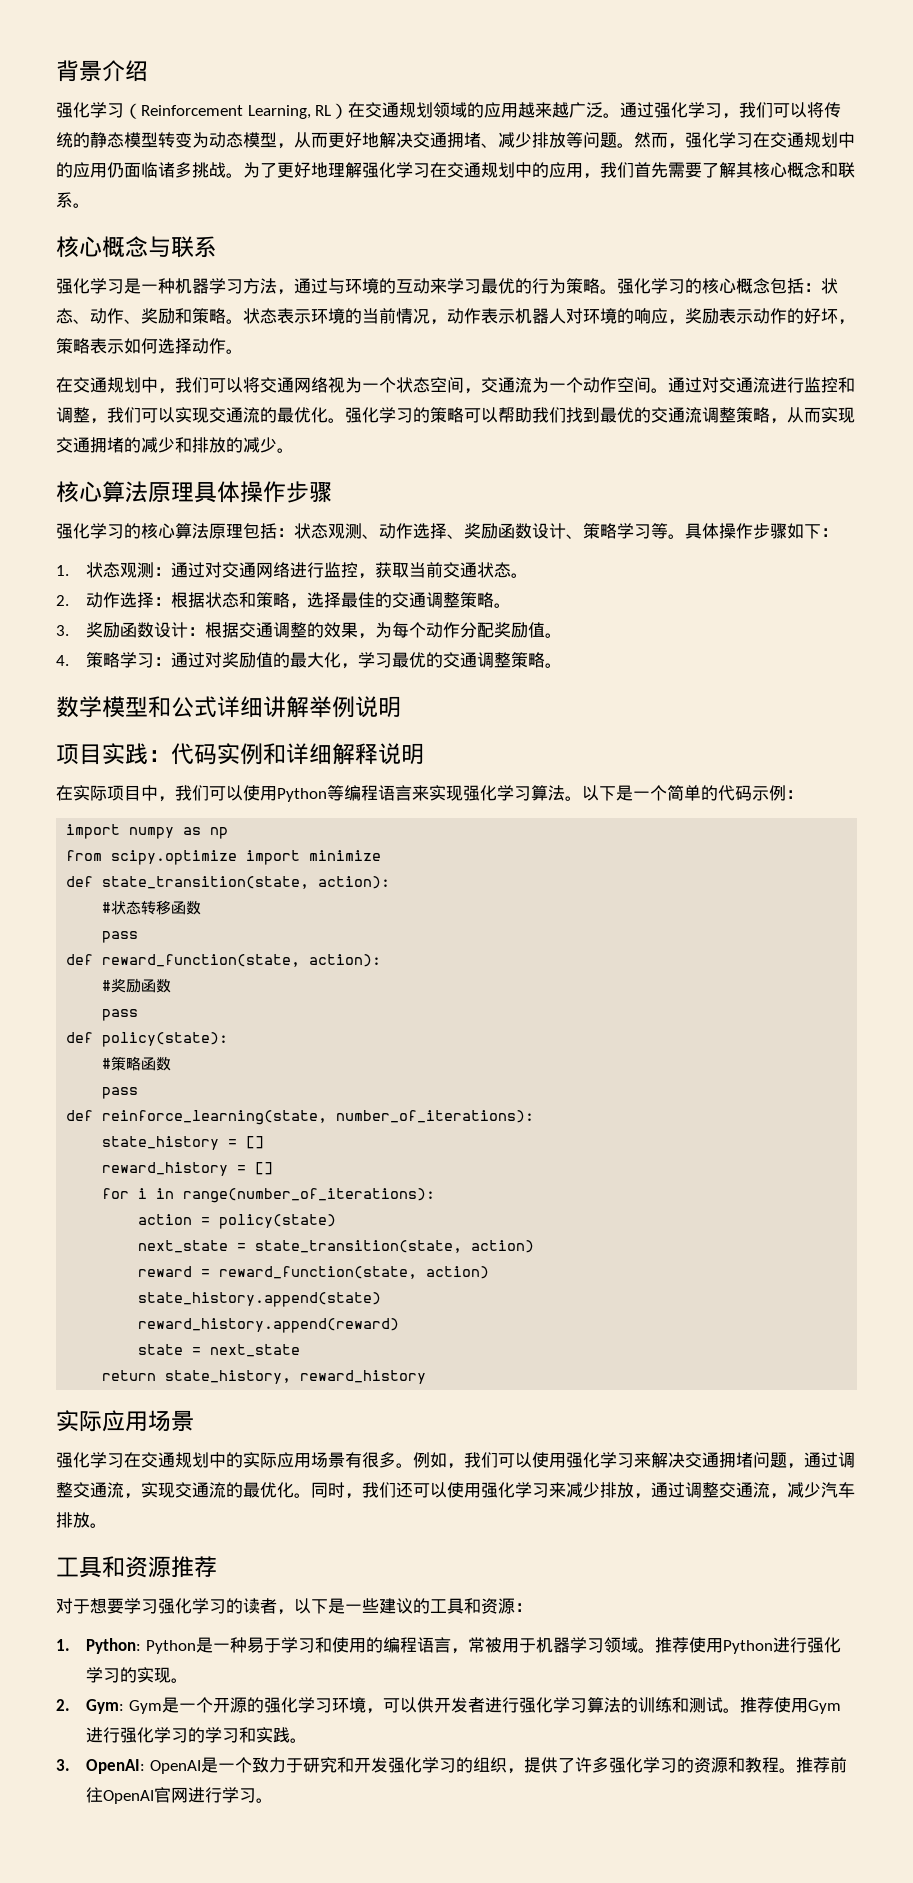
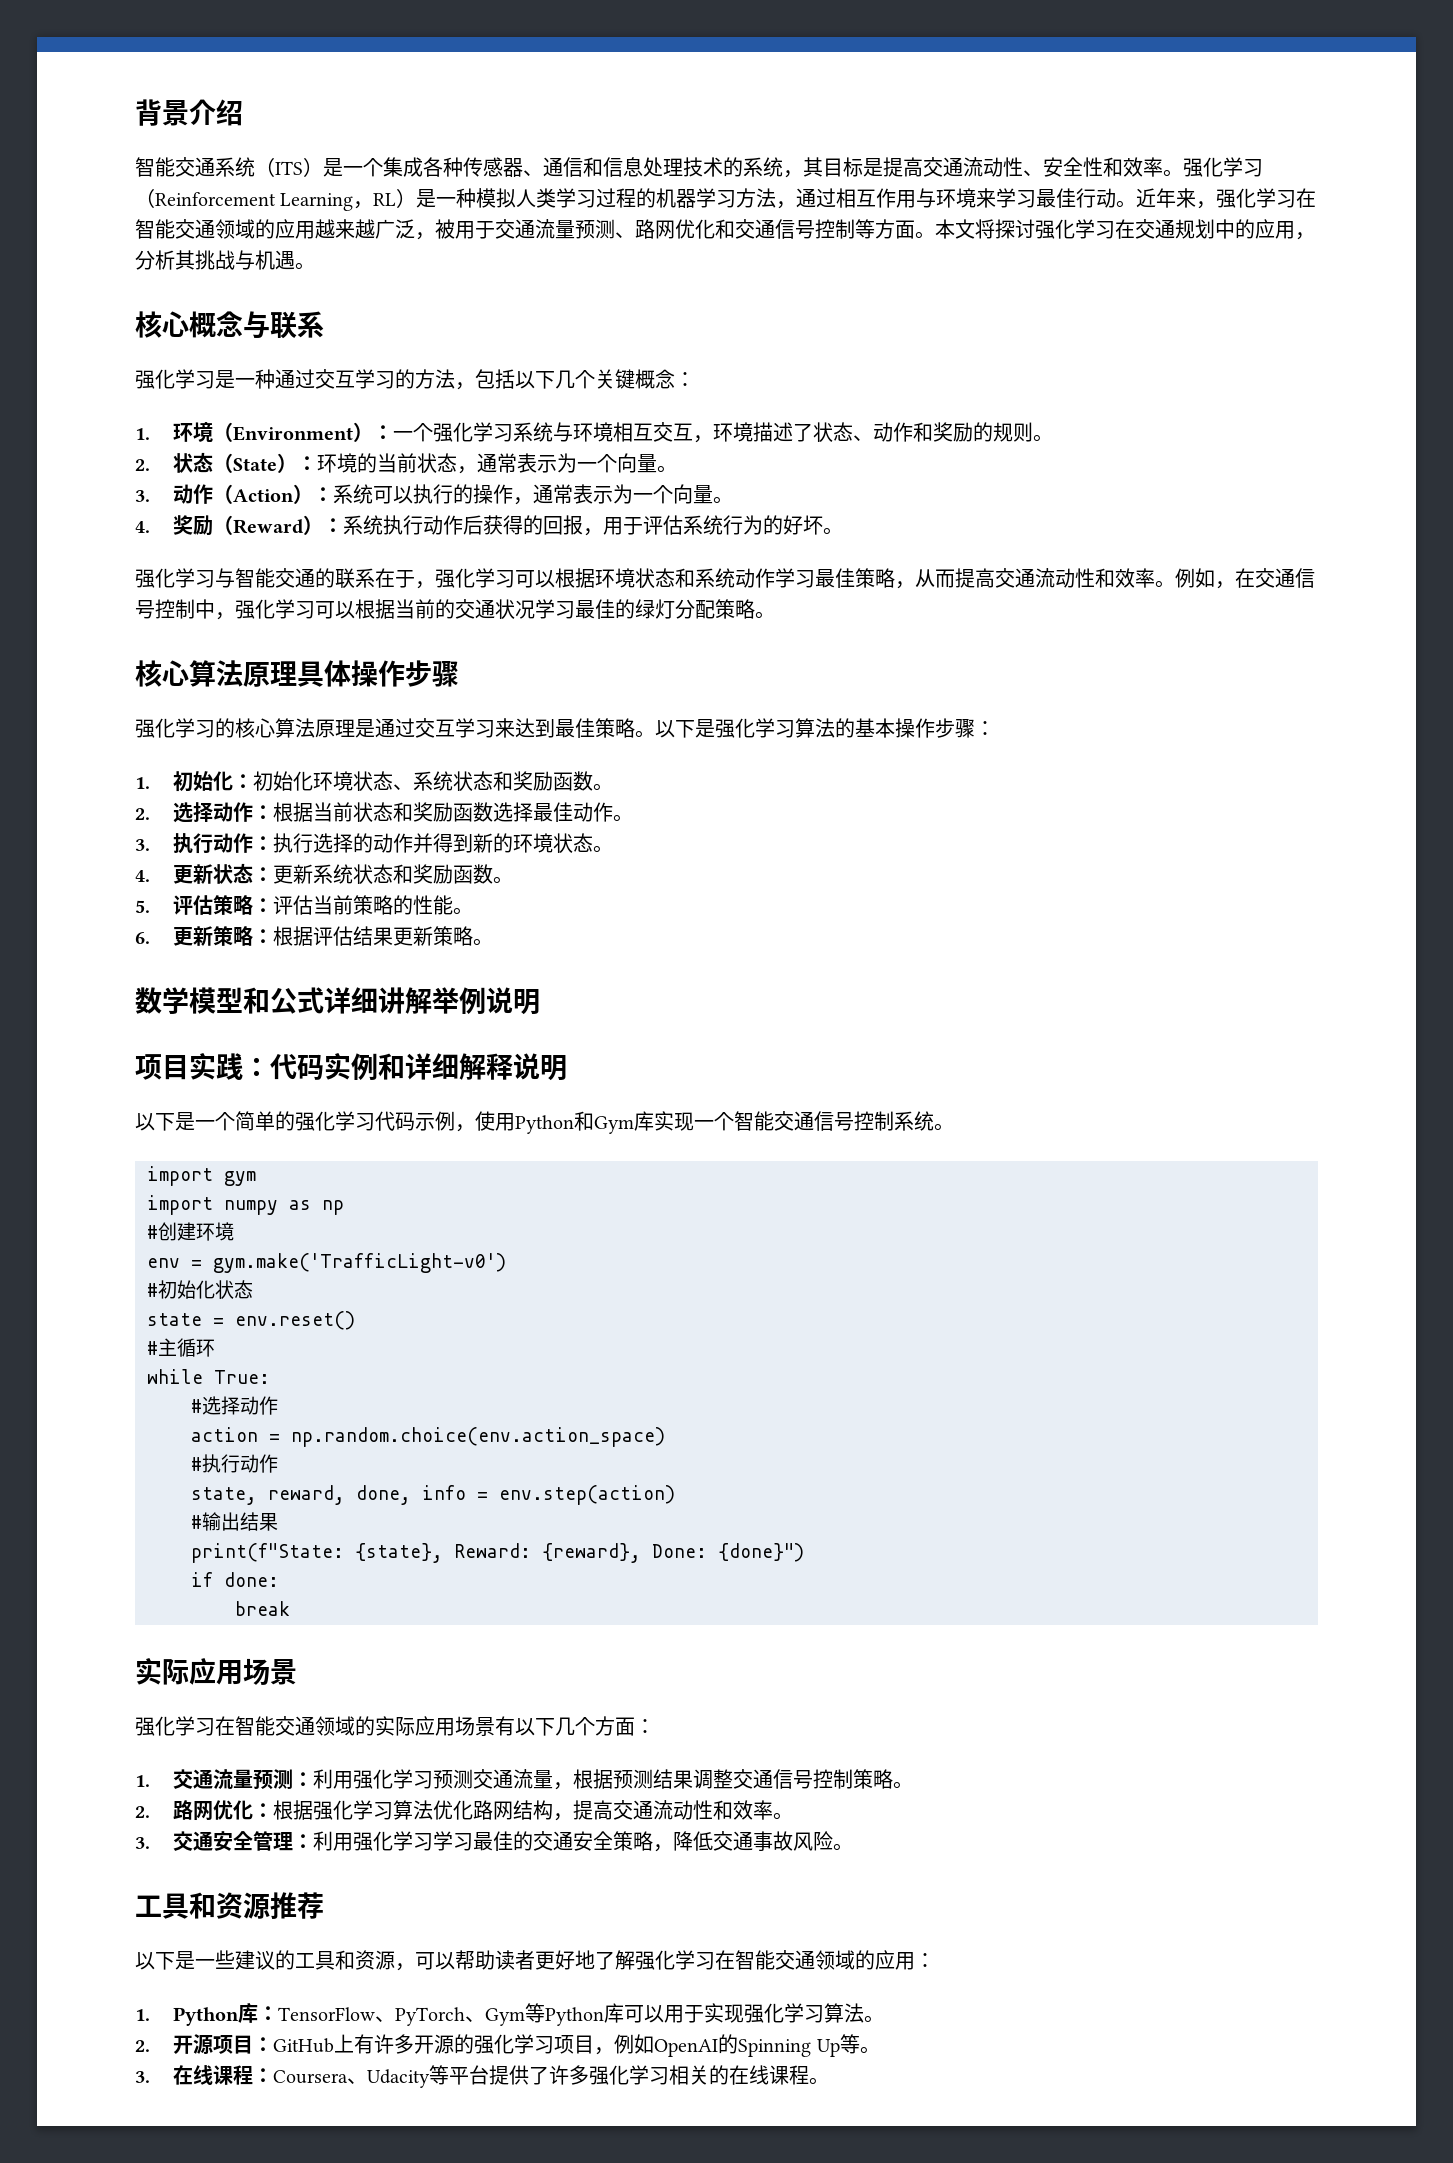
- 强化学习（Reinforcement Learning, RL）在交通规划领域的应用越来越广泛。通过强化学习，我们可以将传统的静态模型转变为动态模型，从而更好地解决交通拥堵、减少排放等问题。然而，强化学习在交通规划中的应用仍面临诸多挑战。为了更好地理解强化学习在交通规划中的应用，我们首先需要了解其核心概念和联系。
+ 智能交通系统（ITS）是一个集成各种传感器、通信和信息处理技术的系统，其目标是提高交通流动性、安全性和效率。强化学习（Reinforcement Learning，RL）是一种模拟人类学习过程的机器学习方法，通过相互作用与环境来学习最佳行动。近年来，强化学习在智能交通领域的应用越来越广泛，被用于交通流量预测、路网优化和交通信号控制等方面。本文将探讨强化学习在交通规划中的应用，分析其挑战与机遇。
- 强化学习是一种机器学习方法，通过与环境的互动来学习最优的行为策略。强化学习的核心概念包括：状态、动作、奖励和策略。状态表示环境的当前情况，动作表示机器人对环境的响应，奖励表示动作的好坏，策略表示如何选择动作。
- 在交通规划中，我们可以将交通网络视为一个状态空间，交通流为一个动作空间。通过对交通流进行监控和调整，我们可以实现交通流的最优化。强化学习的策略可以帮助我们找到最优的交通流调整策略，从而实现交通拥堵的减少和排放的减少。
+ 强化学习是一种通过交互学习的方法，包括以下几个关键概念：
+ 1.环境（Environment）：一个强化学习系统与环境相互交互，环境描述了状态、动作和奖励的规则。
+ 2.状态（State）：环境的当前状态，通常表示为一个向量。
+ 3.动作（Action）：系统可以执行的操作，通常表示为一个向量。
+ 4.奖励（Reward）：系统执行动作后获得的回报，用于评估系统行为的好坏。
+ 强化学习与智能交通的联系在于，强化学习可以根据环境状态和系统动作学习最佳策略，从而提高交通流动性和效率。例如，在交通信号控制中，强化学习可以根据当前的交通状况学习最佳的绿灯分配策略。
- 强化学习的核心算法原理包括：状态观测、动作选择、奖励函数设计、策略学习等。具体操作步骤如下：
- 1.状态观测：通过对交通网络进行监控，获取当前交通状态。
- 2.动作选择：根据状态和策略，选择最佳的交通调整策略。
- 3.奖励函数设计：根据交通调整的效果，为每个动作分配奖励值。
- 4.策略学习：通过对奖励值的最大化，学习最优的交通调整策略。
+ 强化学习的核心算法原理是通过交互学习来达到最佳策略。以下是强化学习算法的基本操作步骤：
+ 1.初始化：初始化环境状态、系统状态和奖励函数。
+ 2.选择动作：根据当前状态和奖励函数选择最佳动作。
+ 3.执行动作：执行选择的动作并得到新的环境状态。
+ 4.更新状态：更新系统状态和奖励函数。
+ 5.评估策略：评估当前策略的性能。
+ 6.更新策略：根据评估结果更新策略。
- 在实际项目中，我们可以使用Python等编程语言来实现强化学习算法。以下是一个简单的代码示例：
+ 以下是一个简单的强化学习代码示例，使用Python和Gym库实现一个智能交通信号控制系统。
+ import gym
  import numpy as np
- from scipy.optimize import minimize
- def state_transition(state, action):
- #状态转移函数
- pass
- def reward_function(state, action):
- #奖励函数
- pass
- def policy(state):
- #策略函数
- pass
- def reinforce_learning(state, number_of_iterations):
- state_history = []
- reward_history = []
- for i in range(number_of_iterations):
- action = policy(state)
- next_state = state_transition(state, action)
- reward = reward_function(state, action)
- state_history.append(state)
- reward_history.append(reward)
- state = next_state
- return state_history, reward_history
+ #创建环境
+ env = gym.make('TrafficLight-v0')
+ #初始化状态
+ state = env.reset()
+ #主循环
+ while True:
+ #选择动作
+ action = np.random.choice(env.action_space)
+ #执行动作
+ state, reward, done, info = env.step(action)
+ #输出结果
+ print(f"State: {state}, Reward: {reward}, Done: {done}")
+ if done:
+ break
- 强化学习在交通规划中的实际应用场景有很多。例如，我们可以使用强化学习来解决交通拥堵问题，通过调整交通流，实现交通流的最优化。同时，我们还可以使用强化学习来减少排放，通过调整交通流，减少汽车排放。
+ 强化学习在智能交通领域的实际应用场景有以下几个方面：
+ 1.交通流量预测：利用强化学习预测交通流量，根据预测结果调整交通信号控制策略。
+ 2.路网优化：根据强化学习算法优化路网结构，提高交通流动性和效率。
+ 3.交通安全管理：利用强化学习学习最佳的交通安全策略，降低交通事故风险。
  工具和资源推荐
- 对于想要学习强化学习的读者，以下是一些建议的工具和资源：
- 1. Python: Python是一种易于学习和使用的编程语言，常被用于机器学习领域。推荐使用Python进行强化学习的实现。
- 2. Gym: Gym是一个开源的强化学习环境，可以供开发者进行强化学习算法的训练和测试。推荐使用Gym进行强化学习的学习和实践。
- 3. OpenAI: OpenAI是一个致力于研究和开发强化学习的组织，提供了许多强化学习的资源和教程。推荐前往OpenAI官网进行学习。
+ 以下是一些建议的工具和资源，可以帮助读者更好地了解强化学习在智能交通领域的应用：
+ 1. Python库：TensorFlow、PyTorch、Gym等Python库可以用于实现强化学习算法。
+ 2.开源项目：GitHub上有许多开源的强化学习项目，例如OpenAI的Spinning Up等。
+ 3.在线课程：Coursera、Udacity等平台提供了许多强化学习相关的在线课程。

